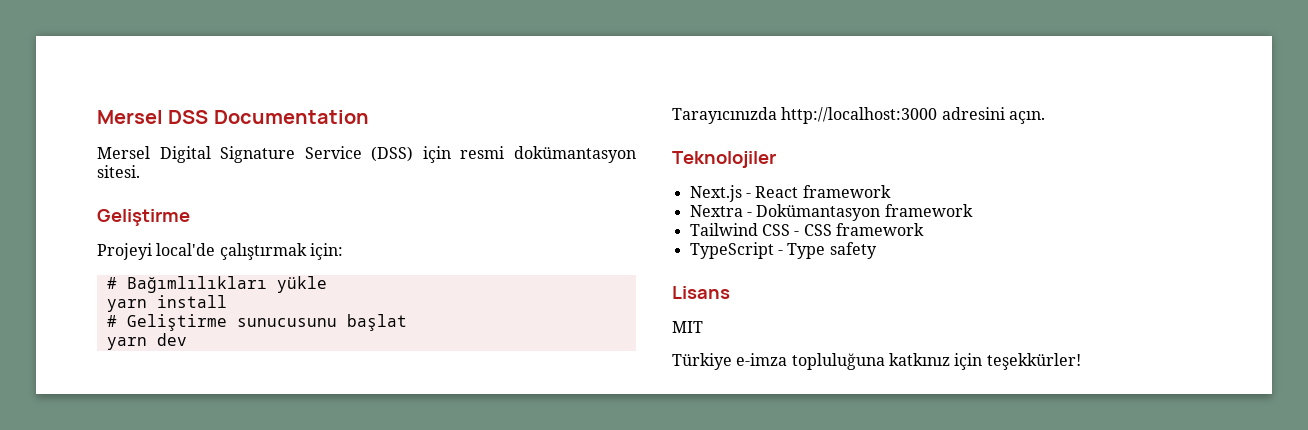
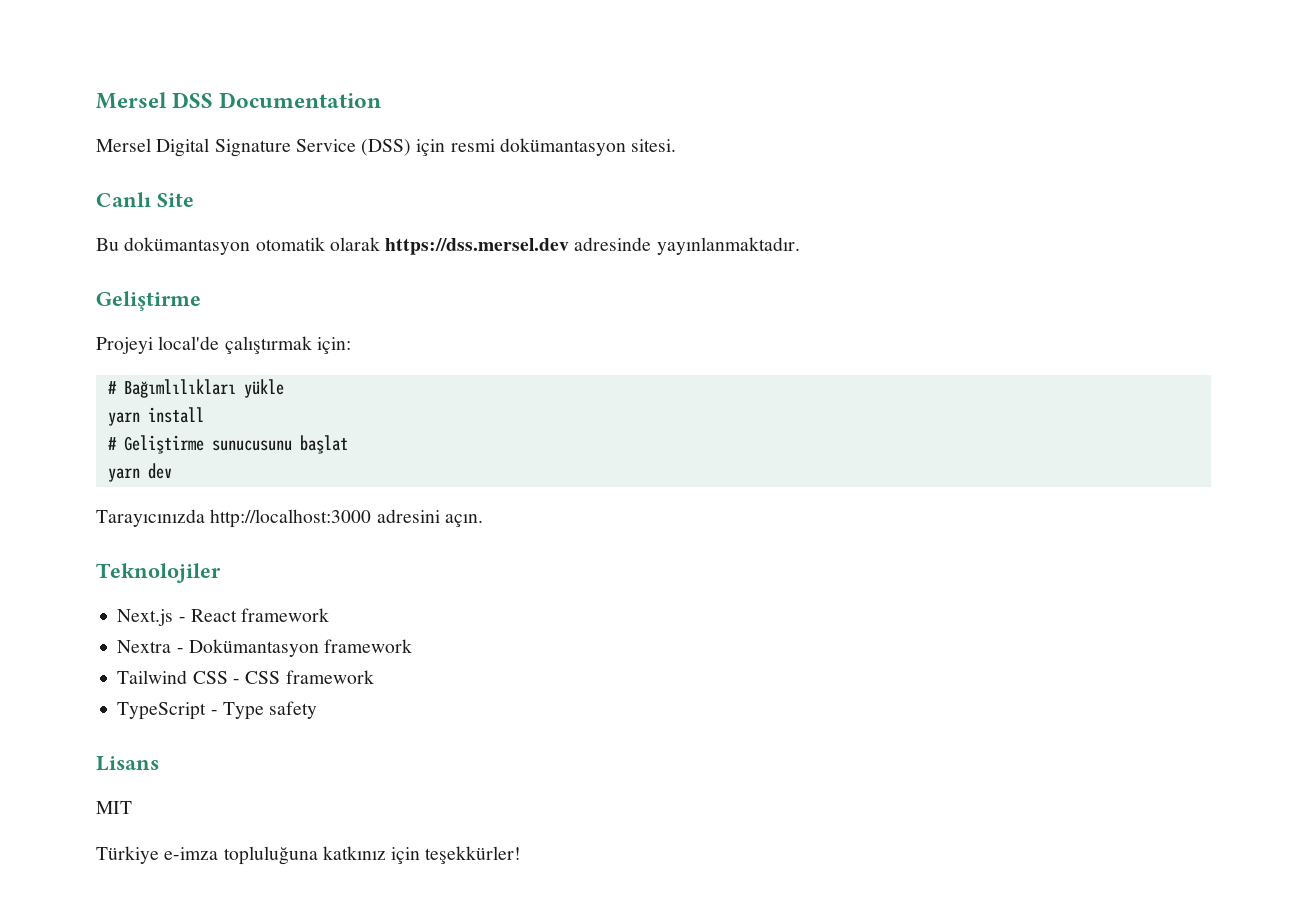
+ Canlı Site
+ Bu dokümantasyon otomatik olarak https://dss.mersel.dev adresinde yayınlanmaktadır.

